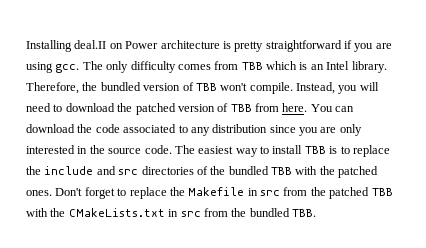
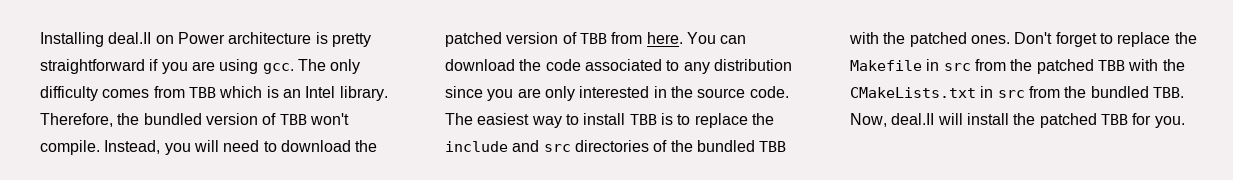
- Don't forget to replace the Makefile in src from the patched TBB with the CMakeLists.txt in src from the bundled TBB.
+ Don't forget to replace the Makefile in src from the patched TBB with the CMakeLists.txt in src from the bundled TBB. Now, deal.II will install the patched TBB for you.

